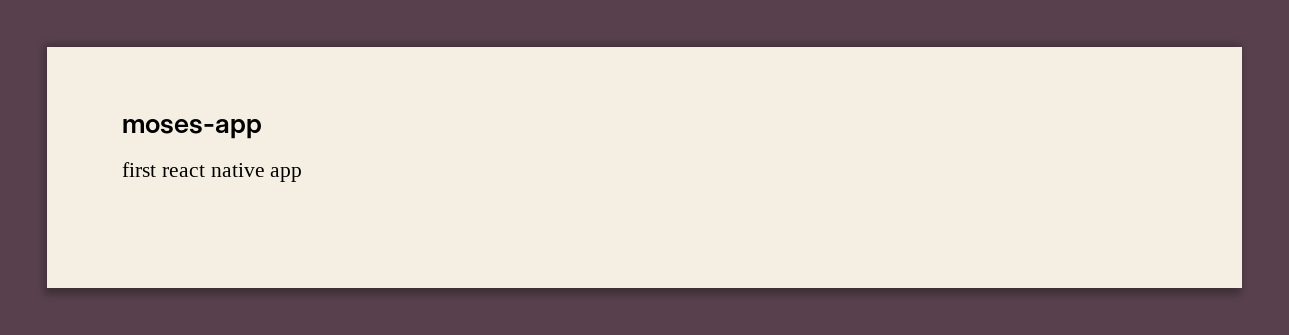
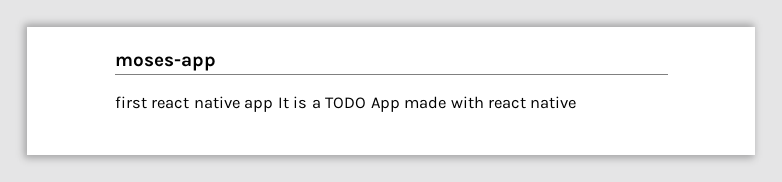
- first react native app
+ first react native app It is a TODO App made with react native

